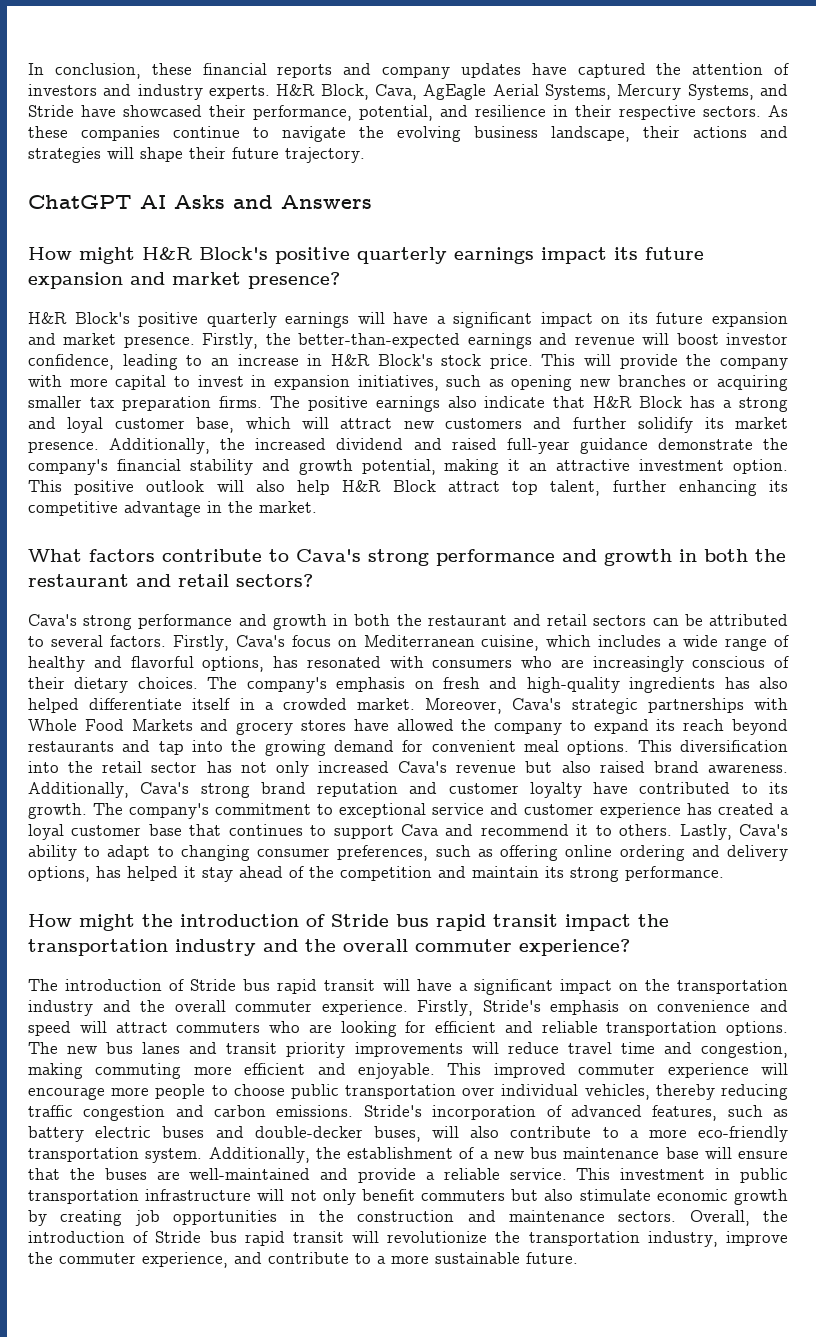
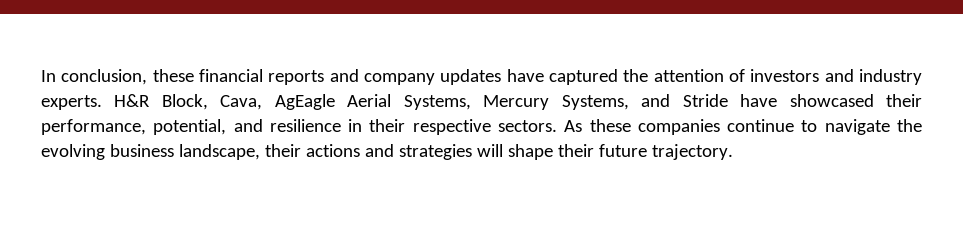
- ChatGPT AI Asks and Answers
- How might H&R Block's positive quarterly earnings impact its future expansion and market presence?
- H&R Block's positive quarterly earnings will have a significant impact on its future expansion and market presence. Firstly, the better-than-expected earnings and revenue will boost investor confidence, leading to an increase in H&R Block's stock price. This will provide the company with more capital to invest in expansion initiatives, such as opening new branches or acquiring smaller tax preparation firms. The positive earnings also indicate that H&R Block has a strong and loyal customer base, which will attract new customers and further solidify its market presence. Additionally, the increased dividend and raised full-year guidance demonstrate the company's financial stability and growth potential, making it an attractive investment option. This positive outlook will also help H&R Block attract top talent, further enhancing its competitive advantage in the market.
- What factors contribute to Cava's strong performance and growth in both the restaurant and retail sectors?
- Cava's strong performance and growth in both the restaurant and retail sectors can be attributed to several factors. Firstly, Cava's focus on Mediterranean cuisine, which includes a wide range of healthy and flavorful options, has resonated with consumers who are increasingly conscious of their dietary choices. The company's emphasis on fresh and high-quality ingredients has also helped differentiate itself in a crowded market. Moreover, Cava's strategic partnerships with Whole Food Markets and grocery stores have allowed the company to expand its reach beyond restaurants and tap into the growing demand for convenient meal options. This diversification into the retail sector has not only increased Cava's revenue but also raised brand awareness. Additionally, Cava's strong brand reputation and customer loyalty have contributed to its growth. The company's commitment to exceptional service and customer experience has created a loyal customer base that continues to support Cava and recommend it to others. Lastly, Cava's ability to adapt to changing consumer preferences, such as offering online ordering and delivery options, has helped it stay ahead of the competition and maintain its strong performance.
- How might the introduction of Stride bus rapid transit impact the transportation industry and the overall commuter experience?
- The introduction of Stride bus rapid transit will have a significant impact on the transportation industry and the overall commuter experience. Firstly, Stride's emphasis on convenience and speed will attract commuters who are looking for efficient and reliable transportation options. The new bus lanes and transit priority improvements will reduce travel time and congestion, making commuting more efficient and enjoyable. This improved commuter experience will encourage more people to choose public transportation over individual vehicles, thereby reducing traffic congestion and carbon emissions. Stride's incorporation of advanced features, such as battery electric buses and double-decker buses, will also contribute to a more eco-friendly transportation system. Additionally, the establishment of a new bus maintenance base will ensure that the buses are well-maintained and provide a reliable service. This investment in public transportation infrastructure will not only benefit commuters but also stimulate economic growth by creating job opportunities in the construction and maintenance sectors. Overall, the introduction of Stride bus rapid transit will revolutionize the transportation industry, improve the commuter experience, and contribute to a more sustainable future.

